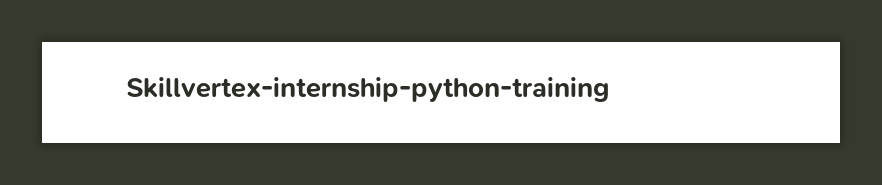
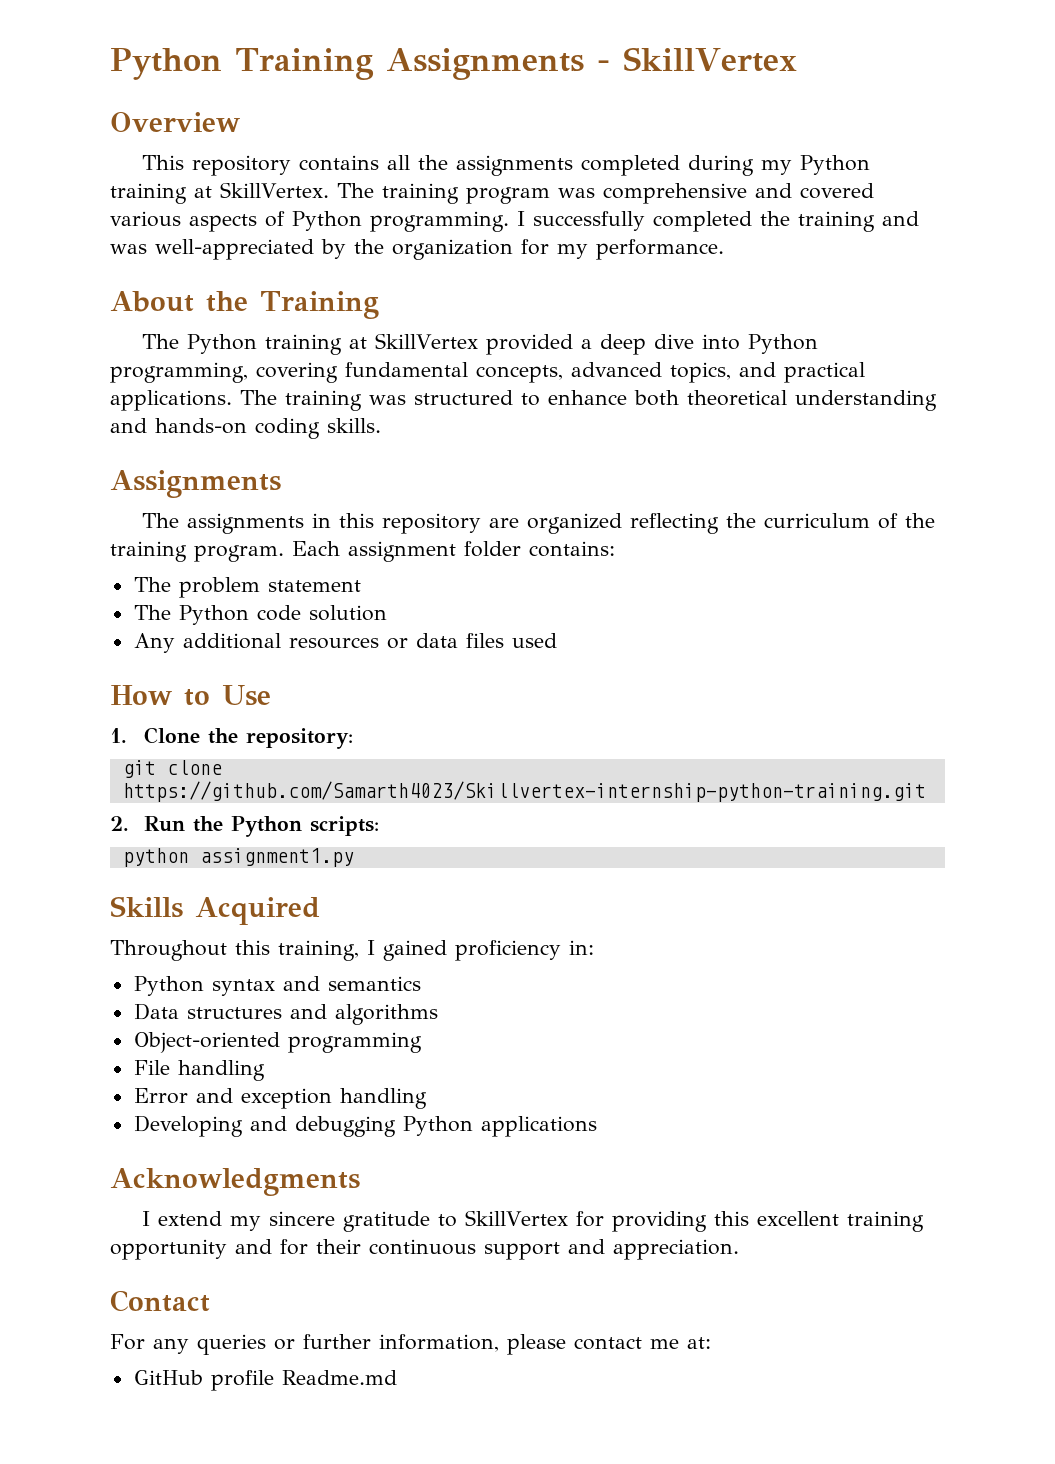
- Skillvertex-internship-python-training
+ Python Training Assignments - SkillVertex
+ Overview
+ This repository contains all the assignments completed during my Python training at SkillVertex. The training program was comprehensive and covered various aspects of Python programming. I successfully completed the training and was well-appreciated by the organization for my performance.
+ About the Training
+ The Python training at SkillVertex provided a deep dive into Python programming, covering fundamental concepts, advanced topics, and practical applications. The training was structured to enhance both theoretical understanding and hands-on coding skills.
+ Assignments
+ The assignments in this repository are organized reflecting the curriculum of the training program. Each assignment folder contains:
+ The problem statement
+ The Python code solution
+ Any additional resources or data files used
+ How to Use
+ 1. Clone the repository:
+ git clone https://github.com/Samarth4023/Skillvertex-internship-python-training.git
+ 2. Run the Python scripts:
+ python assignment1.py
+ Skills Acquired
+ Throughout this training, I gained proficiency in:
+ Python syntax and semantics
+ Data structures and algorithms
+ Object-oriented programming
+ File handling
+ Error and exception handling
+ Developing and debugging Python applications
+ Acknowledgments
+ I extend my sincere gratitude to SkillVertex for providing this excellent training opportunity and for their continuous support and appreciation.
+ Contact
+ For any queries or further information, please contact me at:
+ GitHub profile Readme.md

